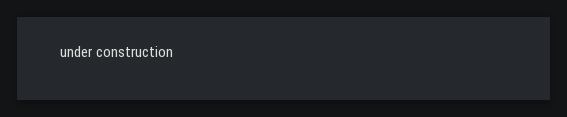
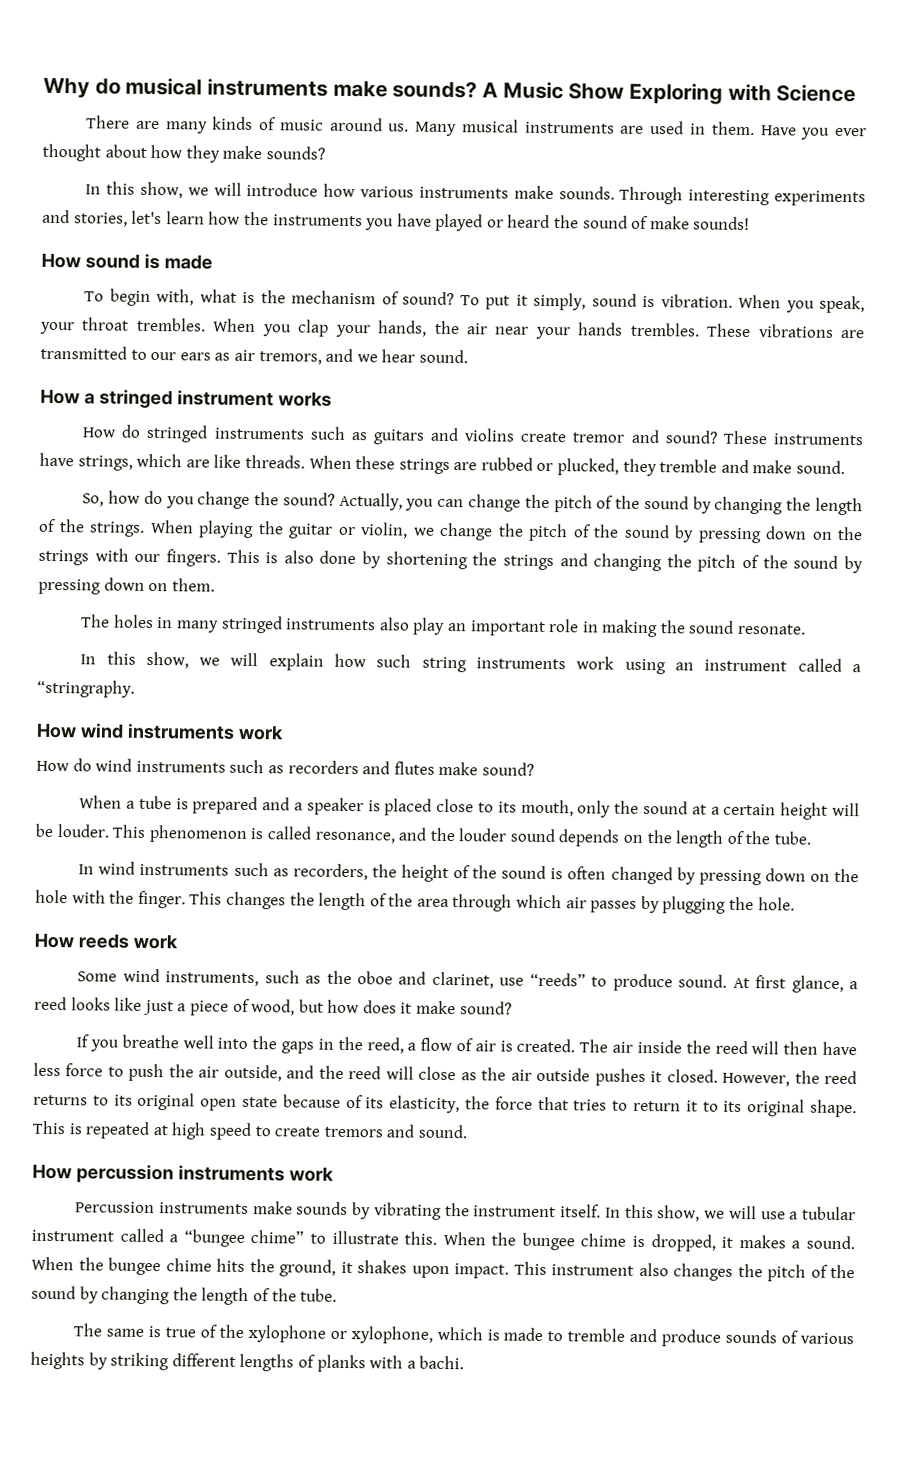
- under construction
+ Why do musical instruments make sounds? A Music Show Exploring with Science
+ There are many kinds of music around us. Many musical instruments are used in them. Have you ever thought about how they make sounds?
+ In this show, we will introduce how various instruments make sounds. Through interesting experiments and stories, let's learn how the instruments you have played or heard the sound of make sounds!
+ How sound is made
+ To begin with, what is the mechanism of sound? To put it simply, sound is vibration. When you speak, your throat trembles. When you clap your hands, the air near your hands trembles. These vibrations are transmitted to our ears as air tremors, and we hear sound.
+ How a stringed instrument works
+ How do stringed instruments such as guitars and violins create tremor and sound? These instruments have strings, which are like threads. When these strings are rubbed or plucked, they tremble and make sound.
+ So, how do you change the sound? Actually, you can change the pitch of the sound by changing the length of the strings. When playing the guitar or violin, we change the pitch of the sound by pressing down on the strings with our fingers. This is also done by shortening the strings and changing the pitch of the sound by pressing down on them.
+ The holes in many stringed instruments also play an important role in making the sound resonate.
+ In this show, we will explain how such string instruments work using an instrument called a “stringraphy.
+ How wind instruments work
+ How do wind instruments such as recorders and flutes make sound?
+ When a tube is prepared and a speaker is placed close to its mouth, only the sound at a certain height will be louder. This phenomenon is called resonance, and the louder sound depends on the length of the tube.
+ In wind instruments such as recorders, the height of the sound is often changed by pressing down on the hole with the finger. This changes the length of the area through which air passes by plugging the hole.
+ How reeds work
+ Some wind instruments, such as the oboe and clarinet, use “reeds” to produce sound. At first glance, a reed looks like just a piece of wood, but how does it make sound?
+ If you breathe well into the gaps in the reed, a flow of air is created. The air inside the reed will then have less force to push the air outside, and the reed will close as the air outside pushes it closed. However, the reed returns to its original open state because of its elasticity, the force that tries to return it to its original shape. This is repeated at high speed to create tremors and sound.
+ How percussion instruments work
+ Percussion instruments make sounds by vibrating the instrument itself. In this show, we will use a tubular instrument called a “bungee chime” to illustrate this. When the bungee chime is dropped, it makes a sound. When the bungee chime hits the ground, it shakes upon impact. This instrument also changes the pitch of the sound by changing the length of the tube.
+ The same is true of the xylophone or xylophone, which is made to tremble and produce sounds of various heights by striking different lengths of planks with a bachi.

